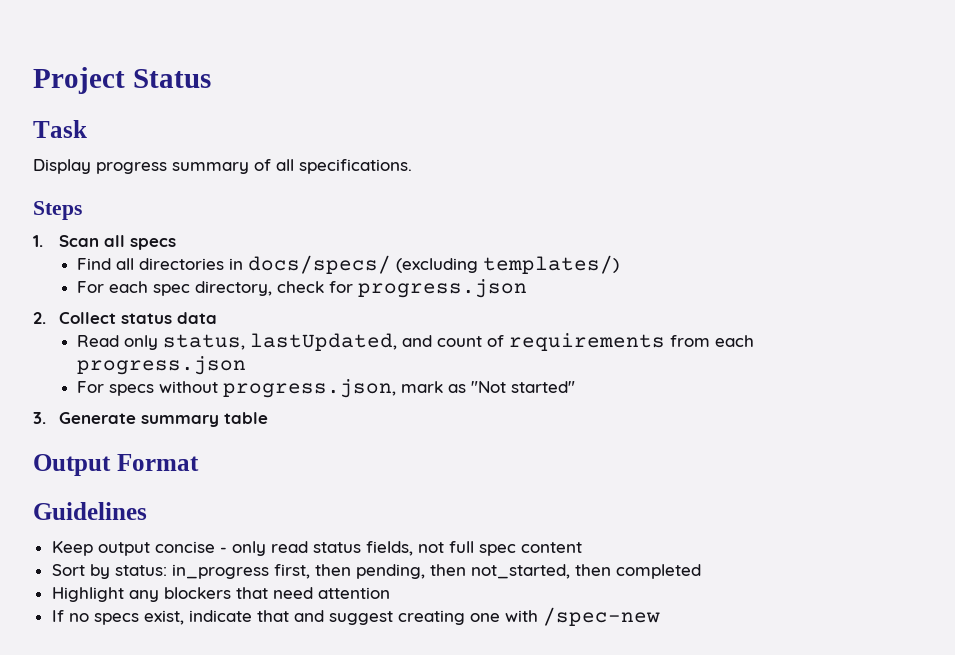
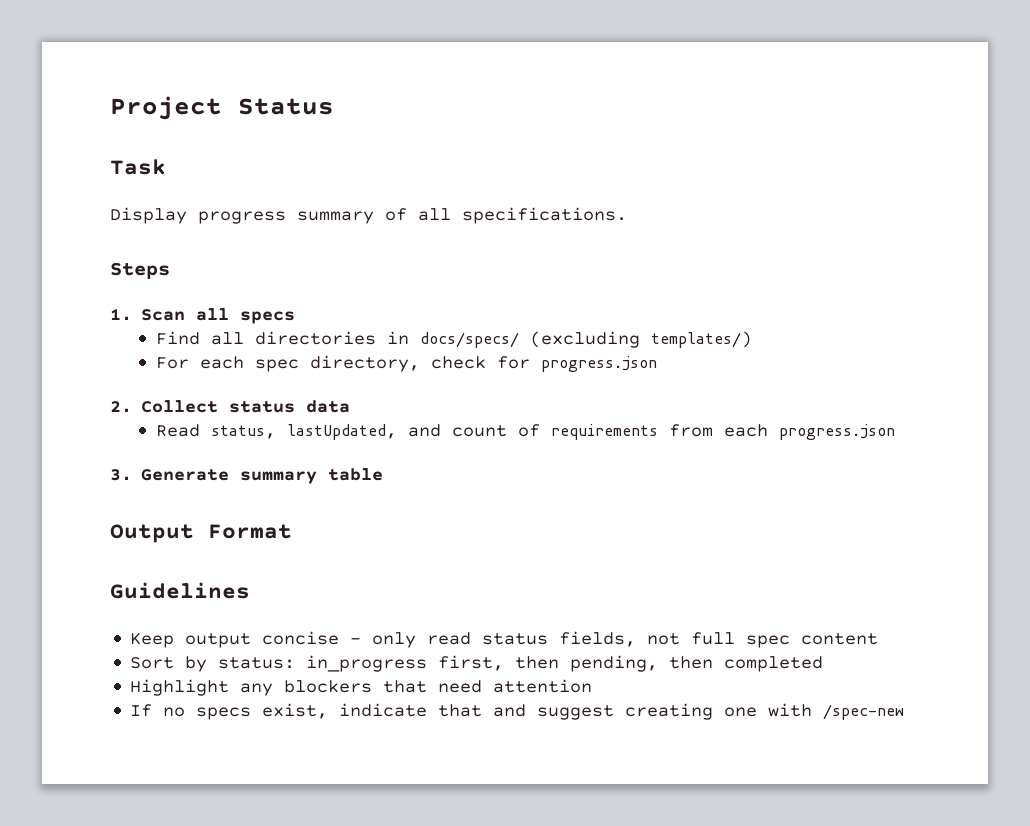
- Read only status, lastUpdated, and count of requirements from each progress.json
+ Read status, lastUpdated, and count of requirements from each progress.json
- For specs without progress.json, mark as "Not started"
- Sort by status: in_progress first, then pending, then not_started, then completed
+ Sort by status: in_progress first, then pending, then completed

